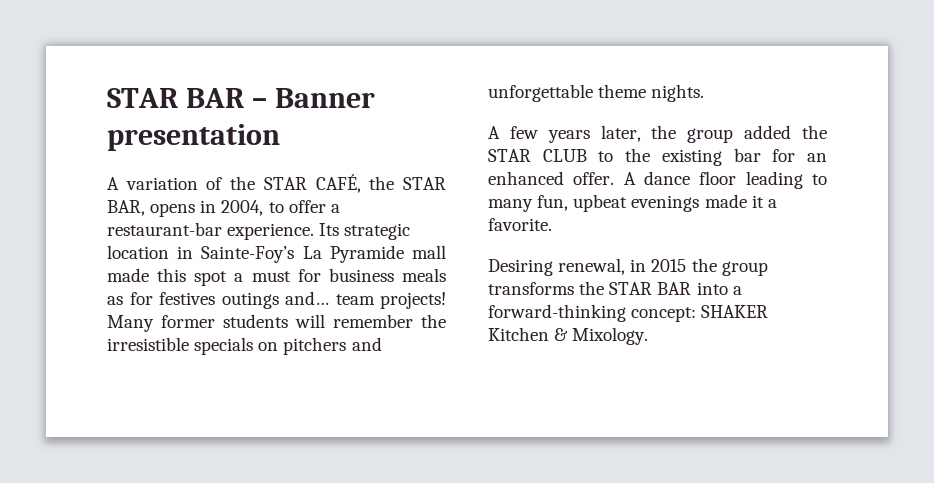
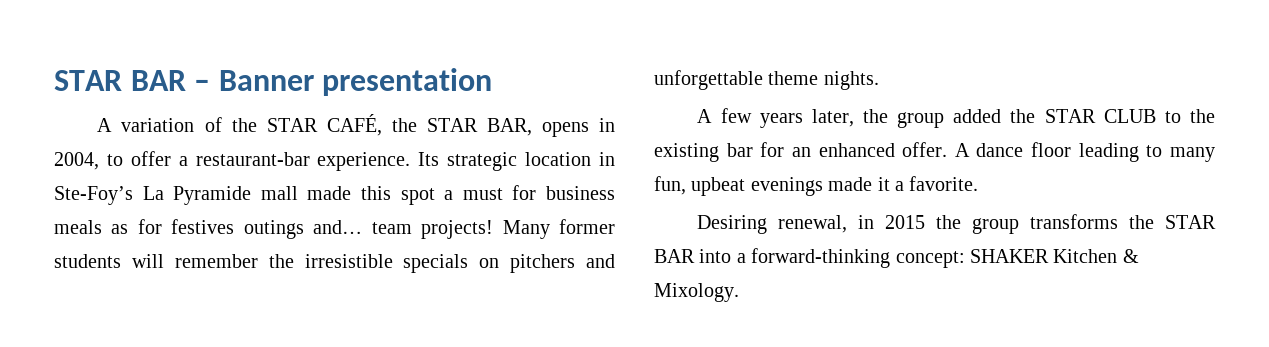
- Its strategic location in Sainte-Foy’s La Pyramide mall made this spot a must for business meals as for festives outings and… team projects!
+ Its strategic location in Ste-Foy’s La Pyramide mall made this spot a must for business meals as for festives outings and… team projects!

